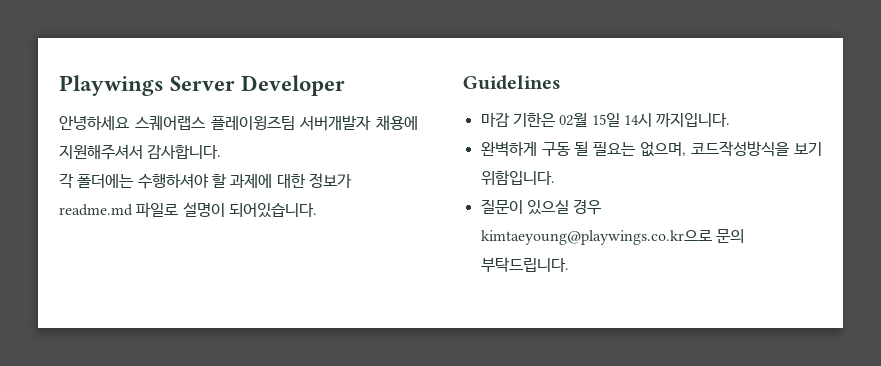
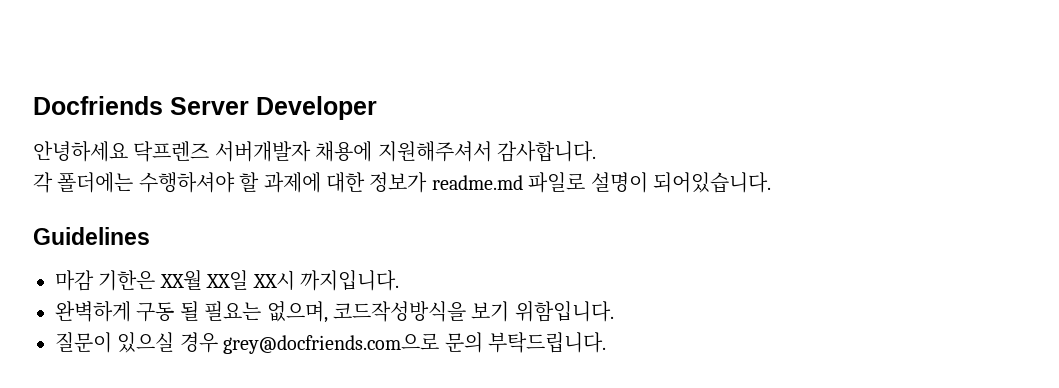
- Playwings Server Developer
+ Docfriends Server Developer
- 안녕하세요 스퀘어랩스 플레이윙즈팀 서버개발자 채용에 지원해주셔서 감사합니다.
+ 안녕하세요 닥프렌즈 서버개발자 채용에 지원해주셔서 감사합니다.
- 마감 기한은 02월 15일 14시 까지입니다.
+ 마감 기한은 XX월 XX일 XX시 까지입니다.
- 질문이 있으실 경우 kimtaeyoung@playwings.co.kr으로 문의 부탁드립니다.
+ 질문이 있으실 경우 grey@docfriends.com으로 문의 부탁드립니다.

